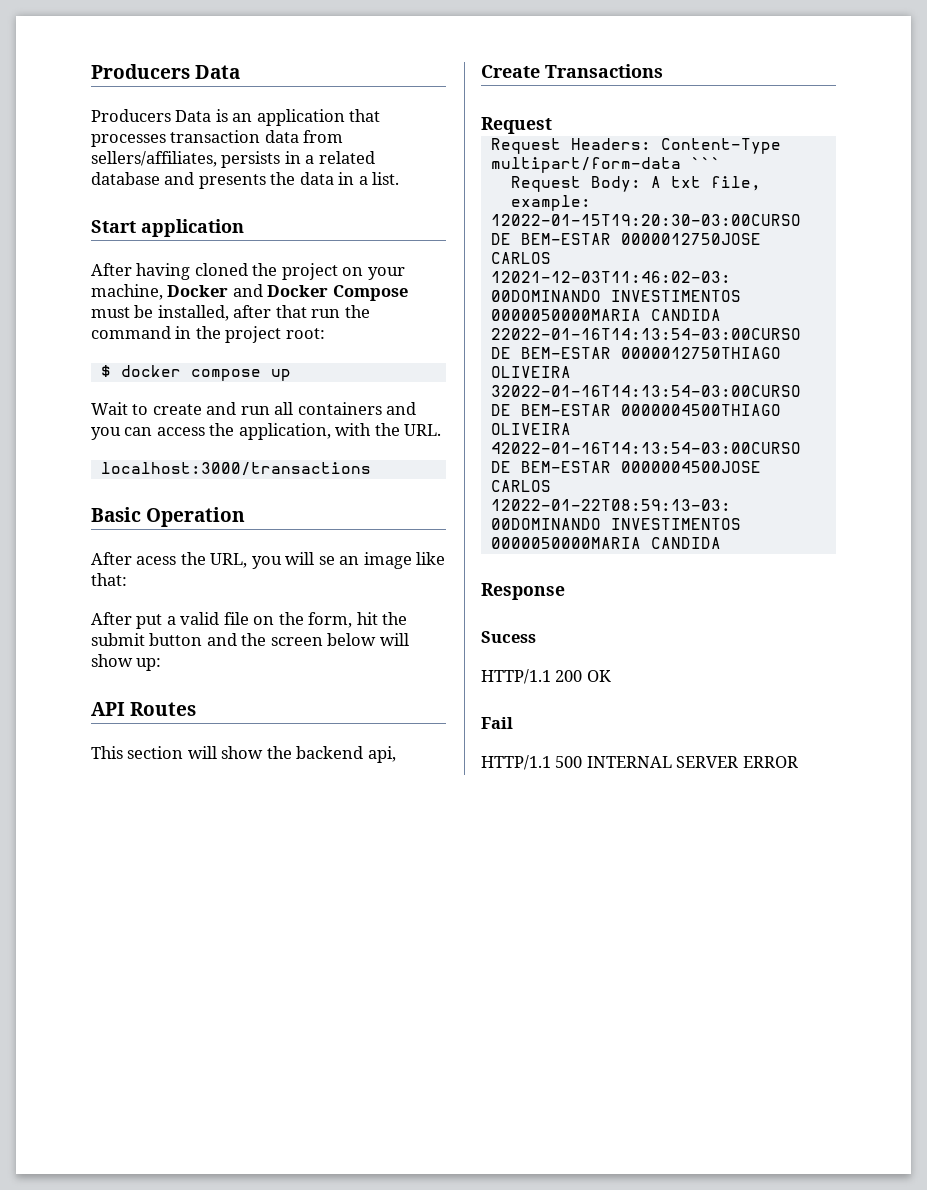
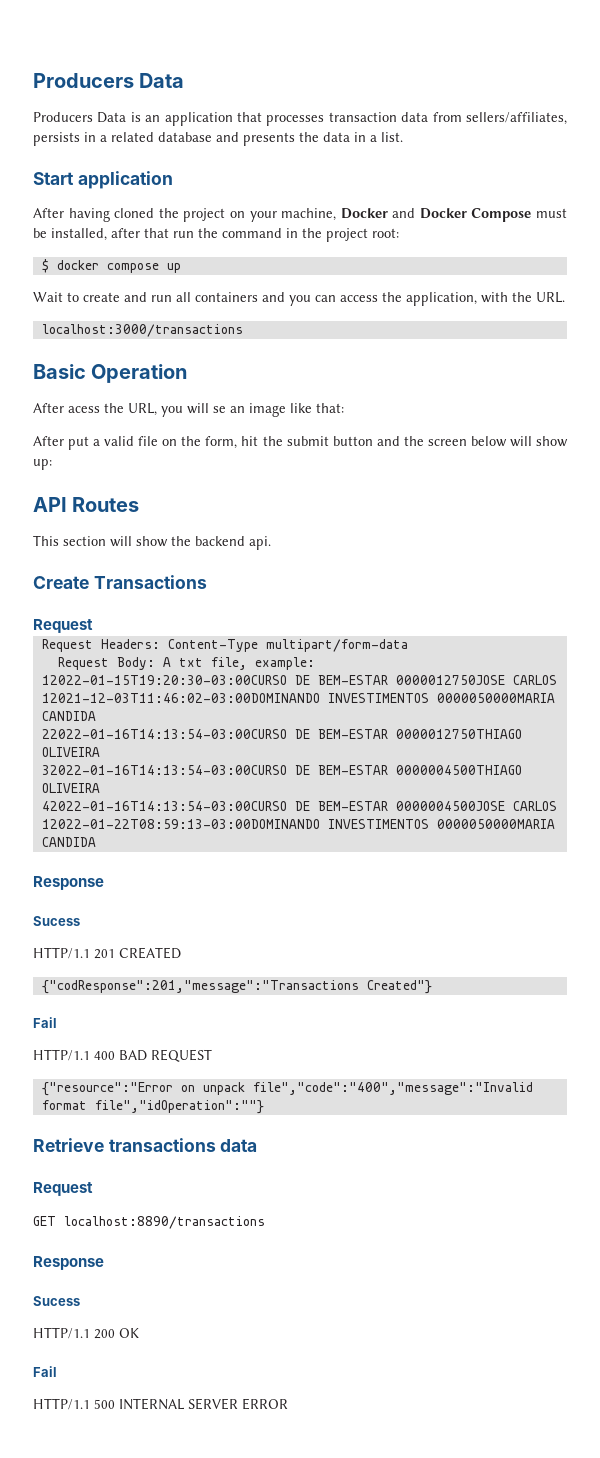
- This section will show the backend api,
+ This section will show the backend api.
- Request Headers: Content-Type multipart/form-data ```
+ Request Headers: Content-Type multipart/form-data
+ HTTP/1.1 201 CREATED
+ {"codResponse":201,"message":"Transactions Created"}
+ Fail
+ HTTP/1.1 400 BAD REQUEST
+ {"resource":"Error on unpack file","code":"400","message":"Invalid format file","idOperation":""}
+ Retrieve transactions data
+ Request
+ GET localhost:8890/transactions
+ Response
+ Sucess

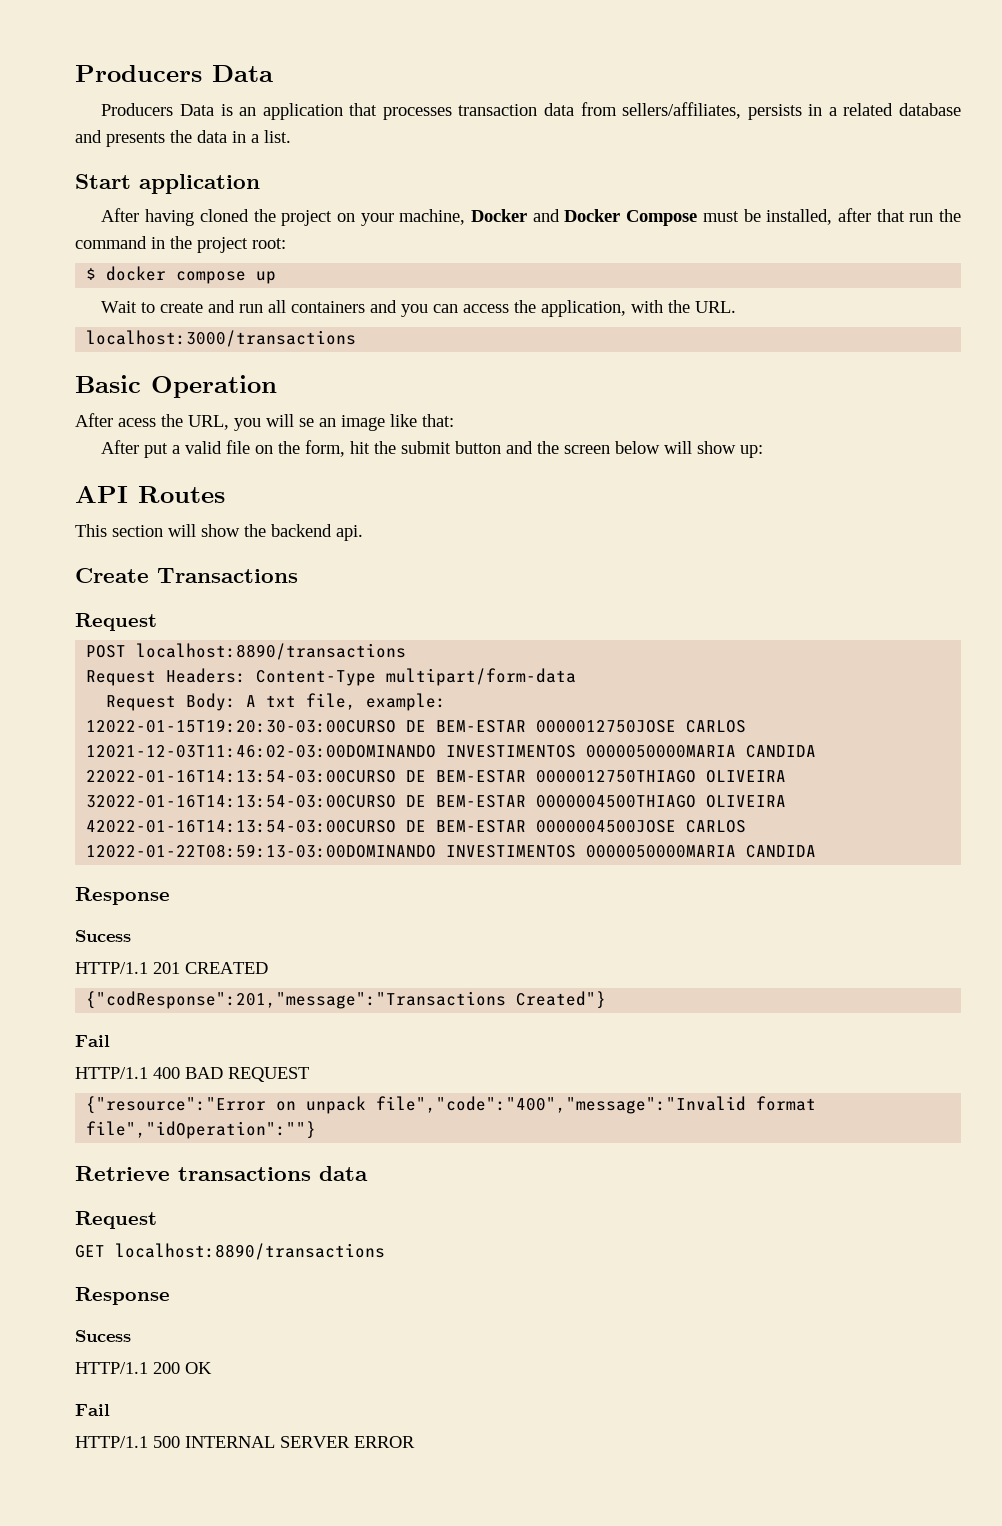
+ POST localhost:8890/transactions

